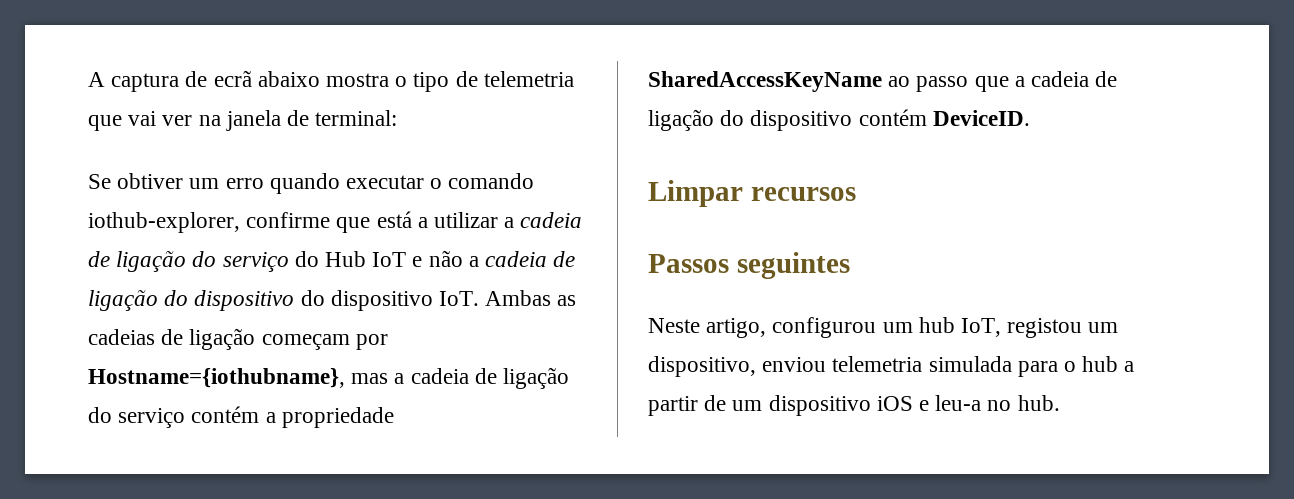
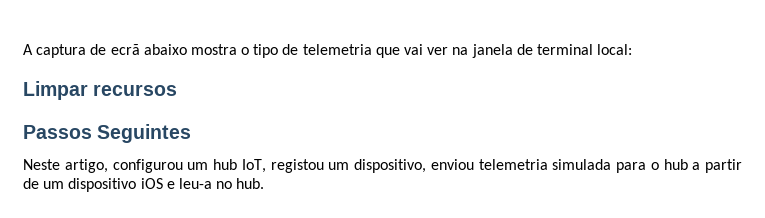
- A captura de ecrã abaixo mostra o tipo de telemetria que vai ver na janela de terminal:
- Se obtiver um erro quando executar o comando iothub-explorer, confirme que está a utilizar a cadeia de ligação do serviço do Hub IoT e não a cadeia de ligação do dispositivo do dispositivo IoT. Ambas as cadeias de ligação começam por Hostname={iothubname}, mas a cadeia de ligação do serviço contém a propriedade SharedAccessKeyName ao passo que a cadeia de ligação do dispositivo contém DeviceID.
+ A captura de ecrã abaixo mostra o tipo de telemetria que vai ver na janela de terminal local:
- Passos seguintes
+ Passos Seguintes

